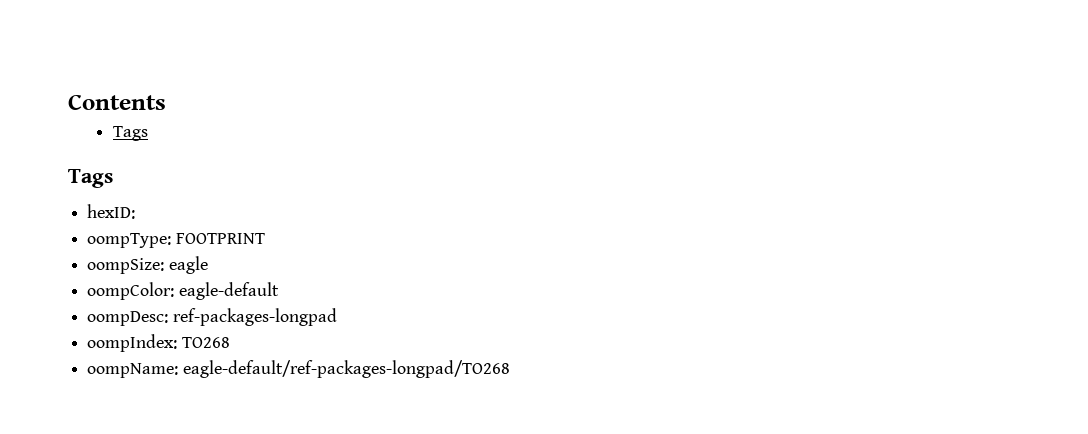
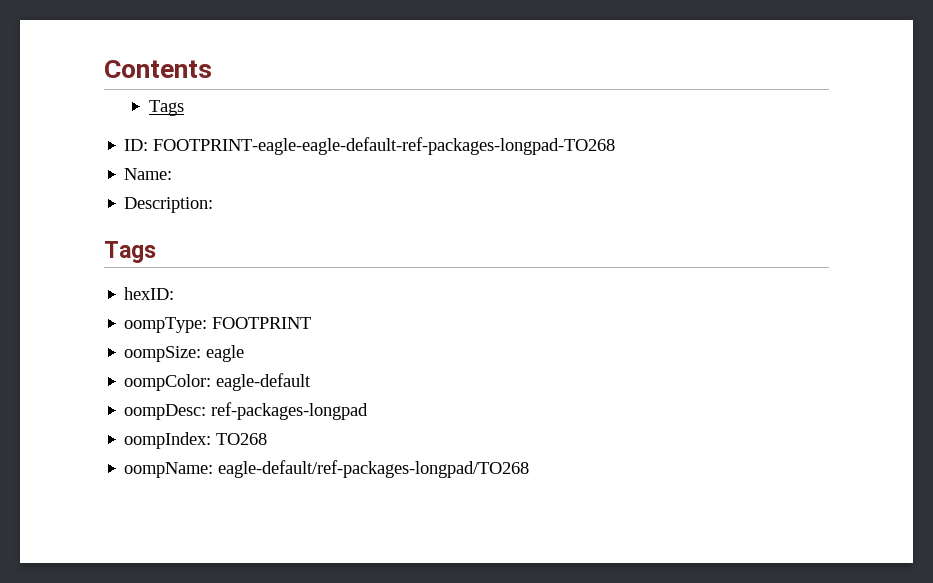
+ ID: FOOTPRINT-eagle-eagle-default-ref-packages-longpad-TO268
+ Name:
+ Description:

